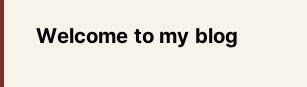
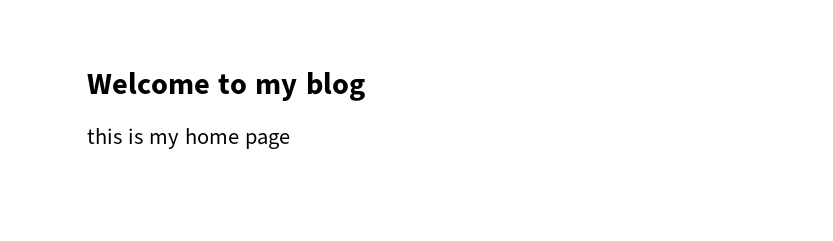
+ this is my home page

